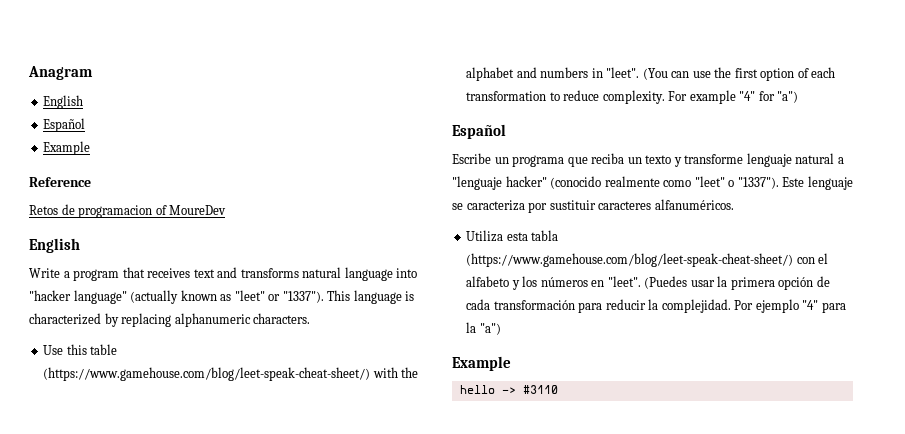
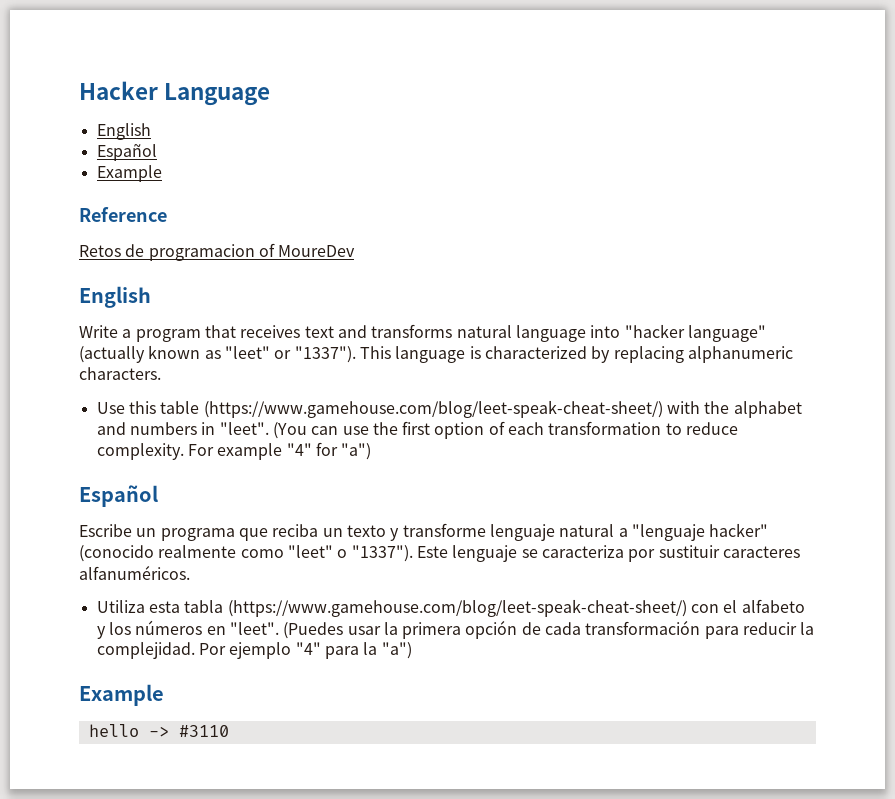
- Anagram
+ Hacker Language

